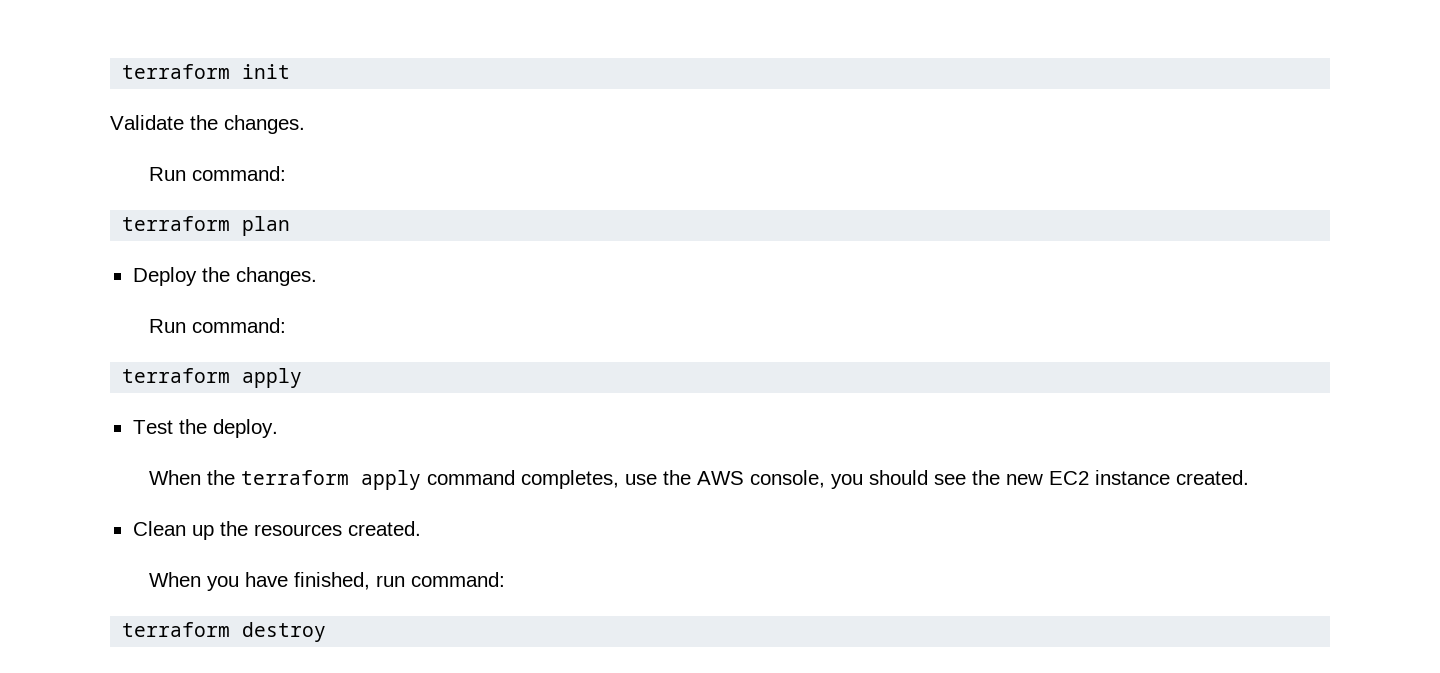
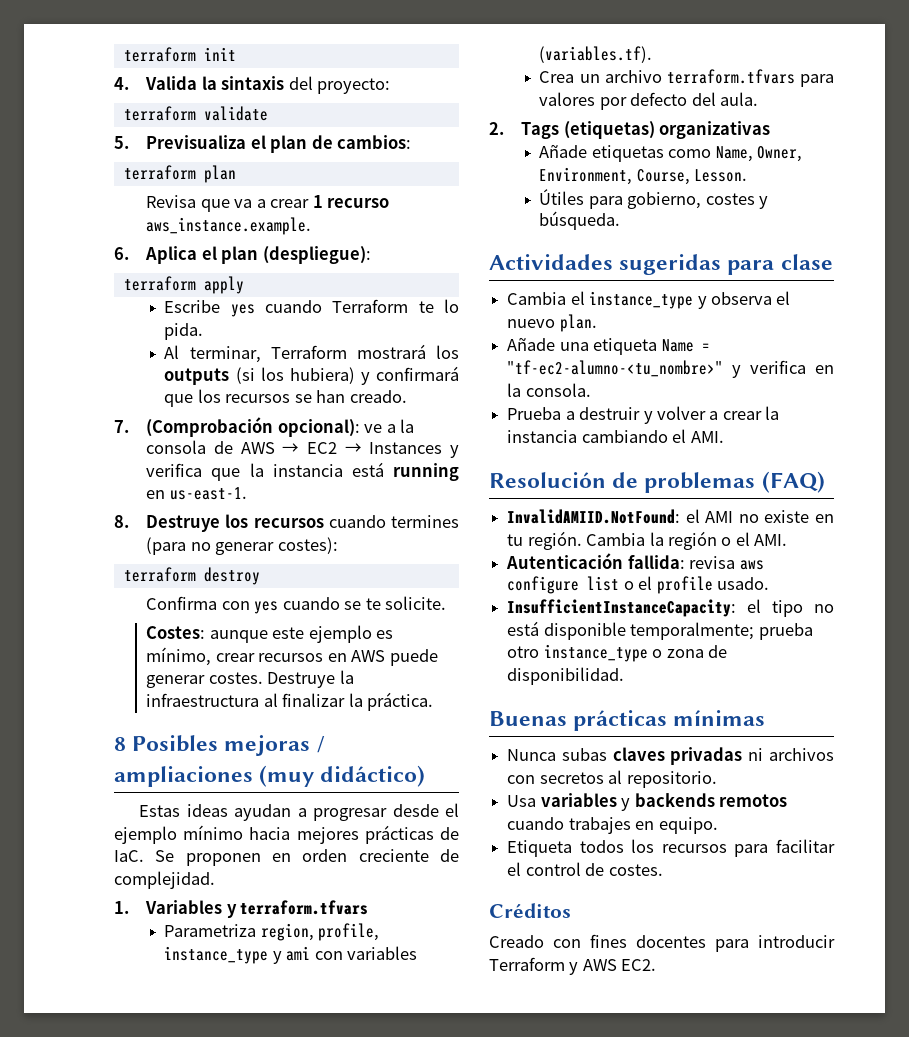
- Validate the changes.
- Run command:
+ 4. Valida la sintaxis del proyecto:
+ terraform validate
+ 5. Previsualiza el plan de cambios:
  terraform plan
- Deploy the changes.
- Run command:
+ Revisa que va a crear 1 recurso aws_instance.example.
+ 6. Aplica el plan (despliegue):
  terraform apply
- Test the deploy.
- When the terraform apply command completes, use the AWS console, you should see the new EC2 instance created.
- Clean up the resources created.
- When you have finished, run command:
+ Escribe yes cuando Terraform te lo pida.
+ Al terminar, Terraform mostrará los outputs (si los hubiera) y confirmará que los recursos se han creado.
+ 7. (Comprobación opcional): ve a la consola de AWS → EC2 → Instances y verifica que la instancia está running en us-east-1.
+ 8. Destruye los recursos cuando termines (para no generar costes):
  terraform destroy
+ Confirma con yes cuando se te solicite.
+ Costes: aunque este ejemplo es mínimo, crear recursos en AWS puede generar costes. Destruye la infraestructura al finalizar la práctica.
+ 8 Posibles mejoras / ampliaciones (muy didáctico)
+ Estas ideas ayudan a progresar desde el ejemplo mínimo hacia mejores prácticas de IaC. Se proponen en orden creciente de complejidad.
+ 1. Variables y terraform.tfvars
+ Parametriza region, profile, instance_type y ami con variables (variables.tf).
+ Crea un archivo terraform.tfvars para valores por defecto del aula.
+ 2. Tags (etiquetas) organizativas
+ Añade etiquetas como Name, Owner, Environment, Course, Lesson.
+ Útiles para gobierno, costes y búsqueda.
+ Actividades sugeridas para clase
+ Cambia el instance_type y observa el nuevo plan.
+ Añade una etiqueta Name = "tf-ec2-alumno-<tu_nombre>" y verifica en la consola.
+ Prueba a destruir y volver a crear la instancia cambiando el AMI.
+ Resolución de problemas (FAQ)
+ InvalidAMIID.NotFound: el AMI no existe en tu región. Cambia la región o el AMI.
+ Autenticación fallida: revisa aws configure list o el profile usado.
+ InsufficientInstanceCapacity: el tipo no está disponible temporalmente; prueba otro instance_type o zona de disponibilidad.
+ Buenas prácticas mínimas
+ Nunca subas claves privadas ni archivos con secretos al repositorio.
+ Usa variables y backends remotos cuando trabajes en equipo.
+ Etiqueta todos los recursos para facilitar el control de costes.
+ Créditos
+ Creado con fines docentes para introducir Terraform y AWS EC2.

